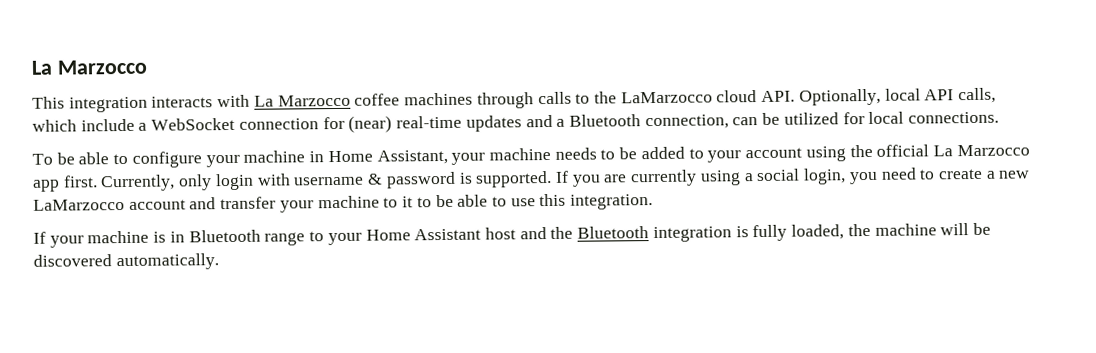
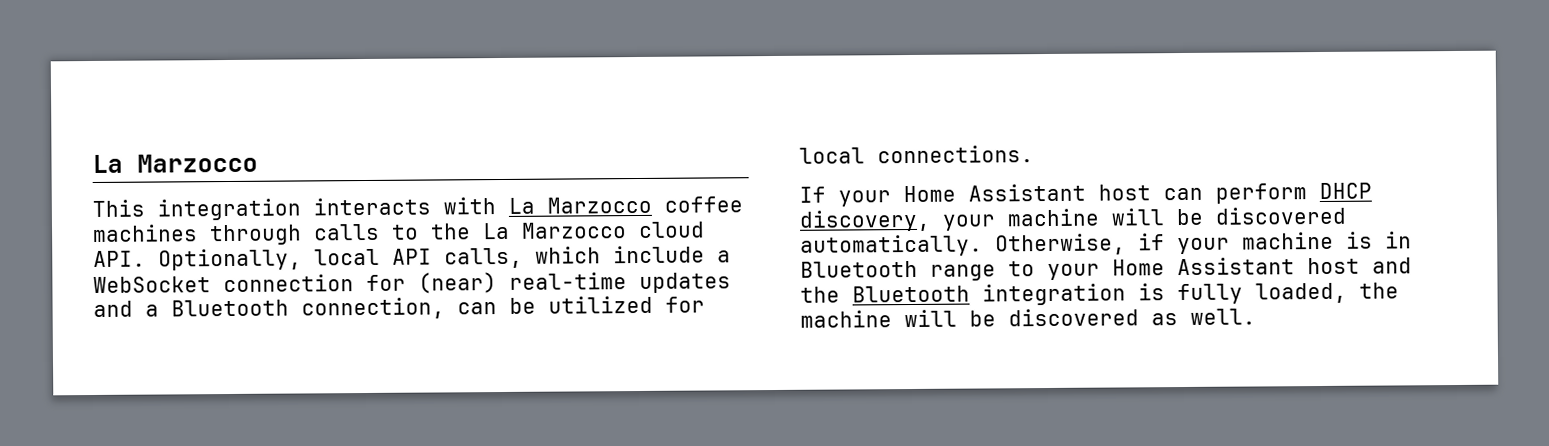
- This integration interacts with La Marzocco coffee machines through calls to the LaMarzocco cloud API. Optionally, local API calls, which include a WebSocket connection for (near) real-time updates and a Bluetooth connection, can be utilized for local connections.
+ This integration interacts with La Marzocco coffee machines through calls to the La Marzocco cloud API. Optionally, local API calls, which include a WebSocket connection for (near) real-time updates and a Bluetooth connection, can be utilized for local connections.
- To be able to configure your machine in Home Assistant, your machine needs to be added to your account using the official La Marzocco app first. Currently, only login with username & password is supported. If you are currently using a social login, you need to create a new LaMarzocco account and transfer your machine to it to be able to use this integration.
- If your machine is in Bluetooth range to your Home Assistant host and the Bluetooth integration is fully loaded, the machine will be discovered automatically.
+ If your Home Assistant host can perform DHCP discovery, your machine will be discovered automatically. Otherwise, if your machine is in Bluetooth range to your Home Assistant host and the Bluetooth integration is fully loaded, the machine will be discovered as well.

